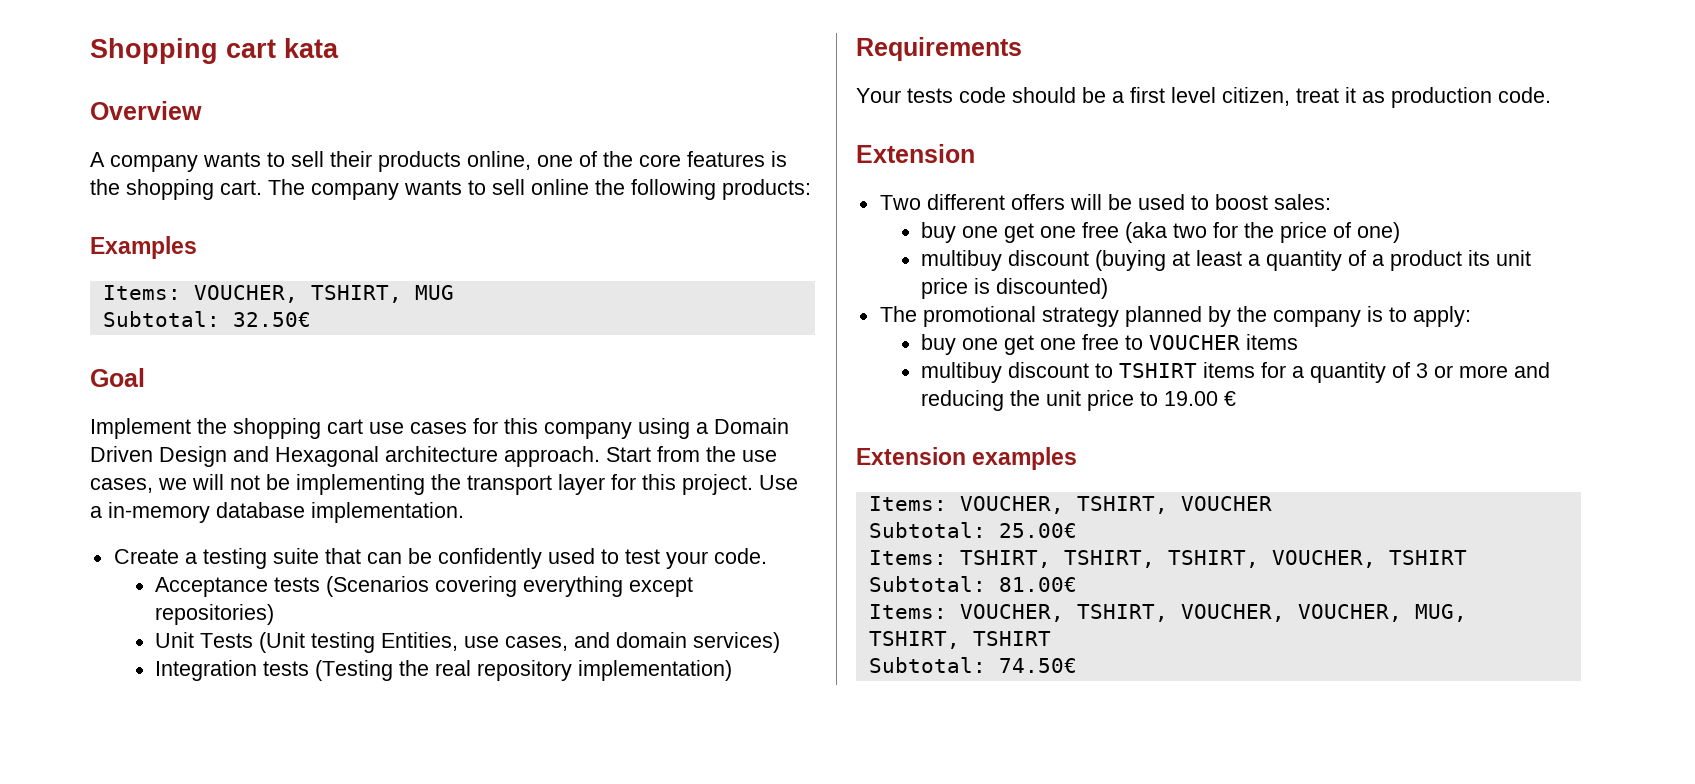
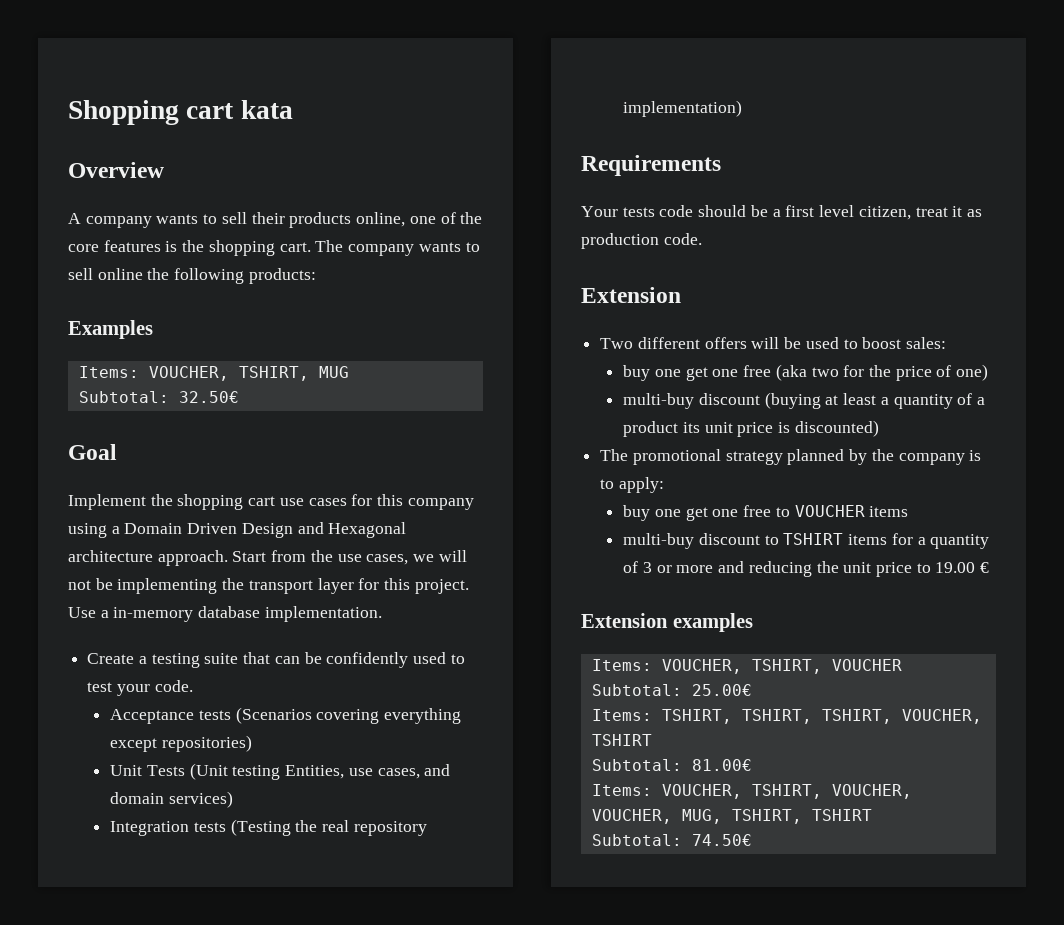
- multibuy discount (buying at least a quantity of a product its unit price is discounted)
+ multi-buy discount (buying at least a quantity of a product its unit price is discounted)
- multibuy discount to TSHIRT items for a quantity of 3 or more and reducing the unit price to 19.00 €
+ multi-buy discount to TSHIRT items for a quantity of 3 or more and reducing the unit price to 19.00 €

